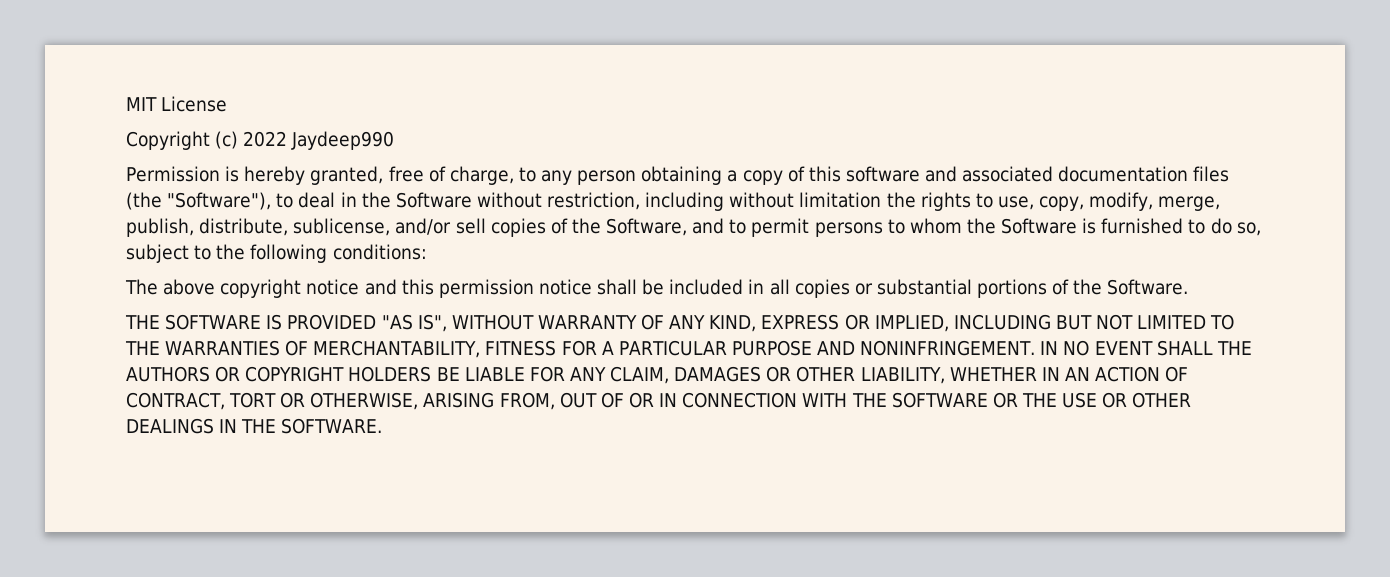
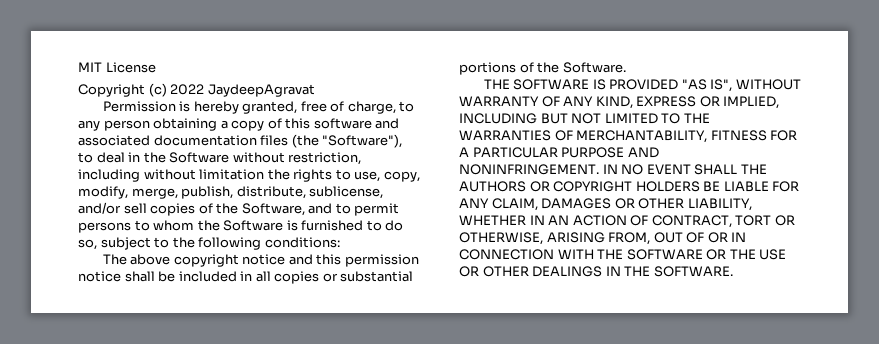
- Copyright (c) 2022 Jaydeep990
+ Copyright (c) 2022 JaydeepAgravat

